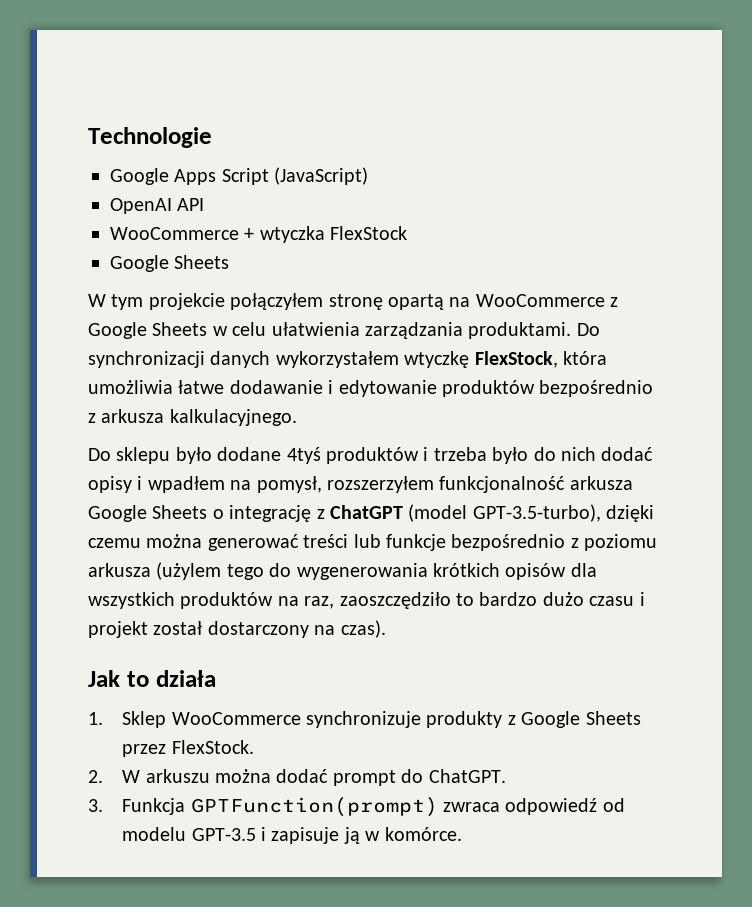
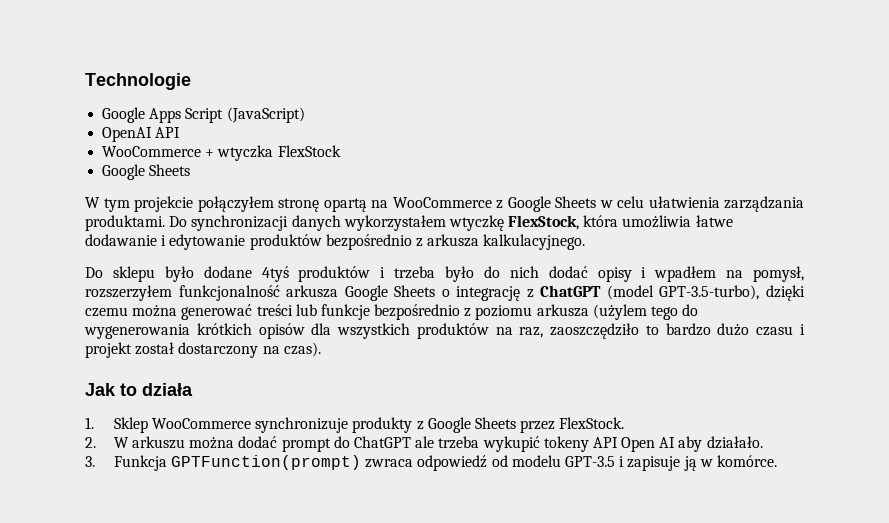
- 2. W arkuszu można dodać prompt do ChatGPT.
+ 2. W arkuszu można dodać prompt do ChatGPT ale trzeba wykupić tokeny API Open AI aby działało.

